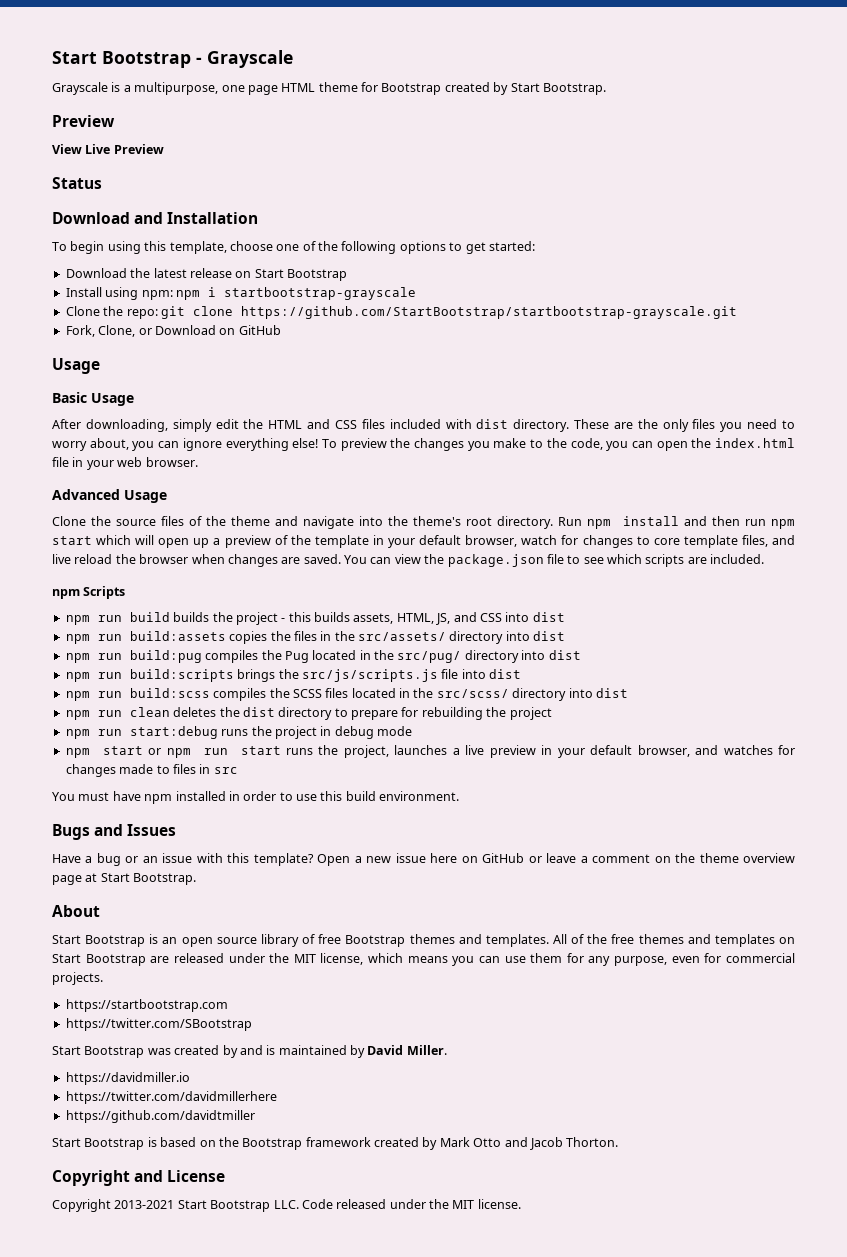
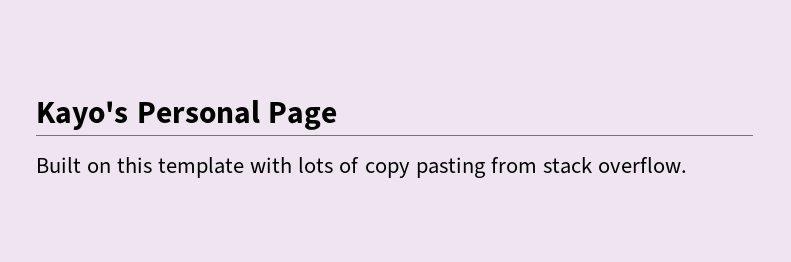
- Start Bootstrap - Grayscale
- Grayscale is a multipurpose, one page HTML theme for Bootstrap created by Start Bootstrap.
- Preview
- View Live Preview
- Status
- Download and Installation
- To begin using this template, choose one of the following options to get started:
- Download the latest release on Start Bootstrap
- Install using npm: npm i startbootstrap-grayscale
- Clone the repo: git clone https://github.com/StartBootstrap/startbootstrap-grayscale.git
- Fork, Clone, or Download on GitHub
- Usage
- Basic Usage
- After downloading, simply edit the HTML and CSS files included with dist directory. These are the only files you need to worry about, you can ignore everything else! To preview the changes you make to the code, you can open the index.html file in your web browser.
- Advanced Usage
- Clone the source files of the theme and navigate into the theme's root directory. Run npm install and then run npm start which will open up a preview of the template in your default browser, watch for changes to core template files, and live reload the browser when changes are saved. You can view the package.json file to see which scripts are included.
- npm Scripts
- npm run build builds the project - this builds assets, HTML, JS, and CSS into dist
- npm run build:assets copies the files in the src/assets/ directory into dist
- npm run build:pug compiles the Pug located in the src/pug/ directory into dist
- npm run build:scripts brings the src/js/scripts.js file into dist
- npm run build:scss compiles the SCSS files located in the src/scss/ directory into dist
- npm run clean deletes the dist directory to prepare for rebuilding the project
- npm run start:debug runs the project in debug mode
- npm start or npm run start runs the project, launches a live preview in your default browser, and watches for changes made to files in src
- You must have npm installed in order to use this build environment.
- Bugs and Issues
- Have a bug or an issue with this template? Open a new issue here on GitHub or leave a comment on the theme overview page at Start Bootstrap.
- About
- Start Bootstrap is an open source library of free Bootstrap themes and templates. All of the free themes and templates on Start Bootstrap are released under the MIT license, which means you can use them for any purpose, even for commercial projects.
- https://startbootstrap.com
- https://twitter.com/SBootstrap
- Start Bootstrap was created by and is maintained by David Miller.
- https://davidmiller.io
- https://twitter.com/davidmillerhere
- https://github.com/davidtmiller
- Start Bootstrap is based on the Bootstrap framework created by Mark Otto and Jacob Thorton.
- Copyright and License
- Copyright 2013-2021 Start Bootstrap LLC. Code released under the MIT license.
+ Kayo's Personal Page
+ Built on this template with lots of copy pasting from stack overflow.

